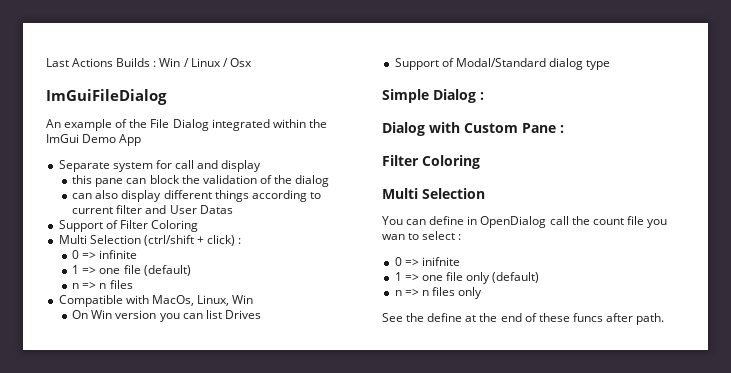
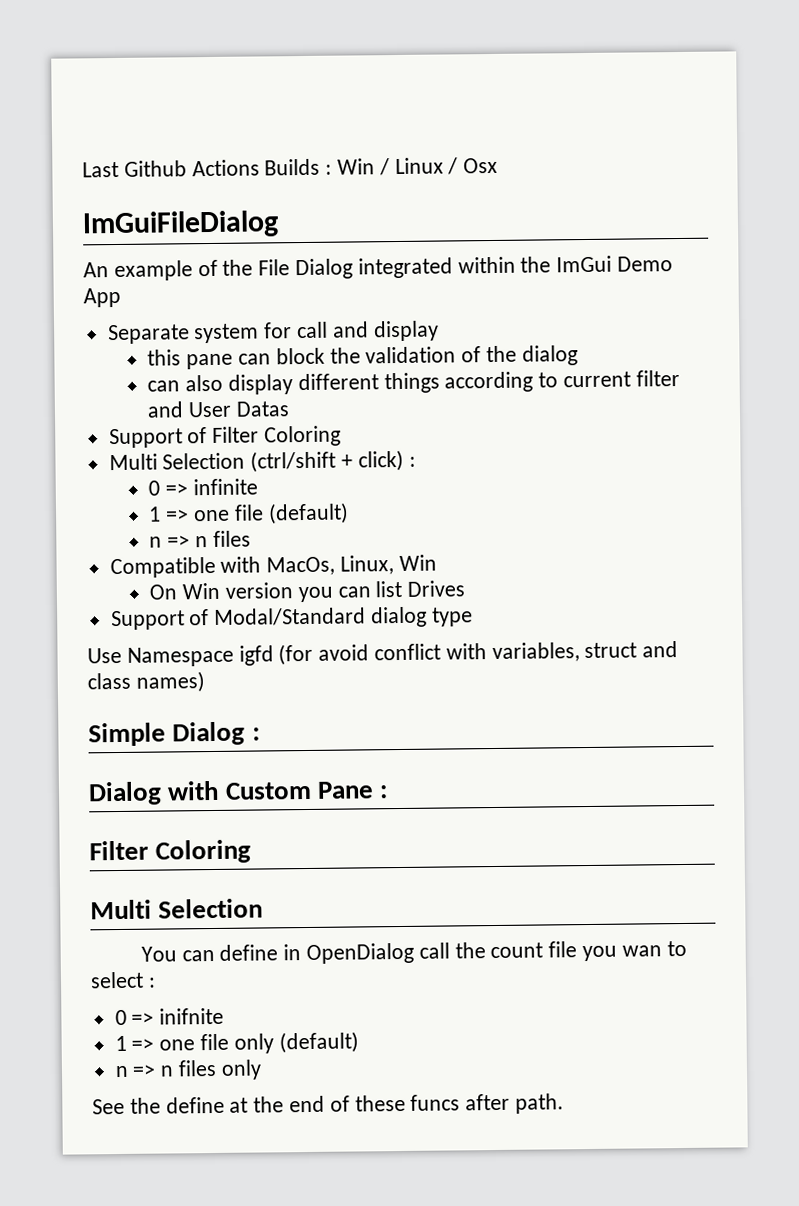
- Last Actions Builds : Win / Linux / Osx
+ Last Github Actions Builds : Win / Linux / Osx
+ Use Namespace igfd (for avoid conflict with variables, struct and class names)

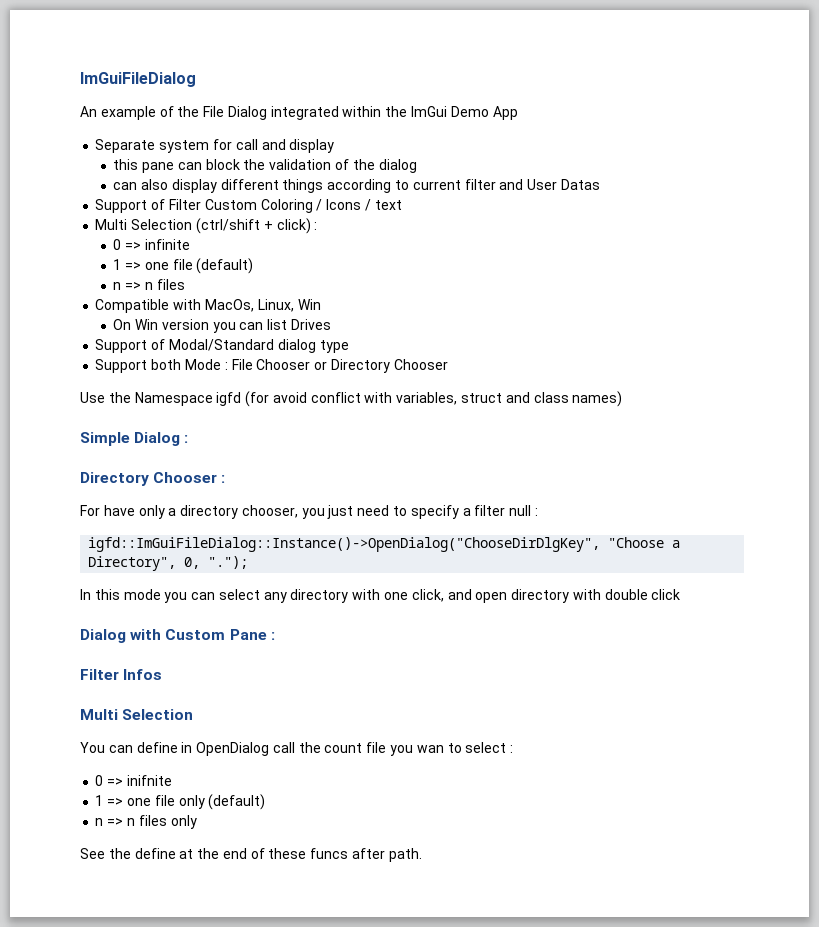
- Last Github Actions Builds : Win / Linux / Osx
- Support of Filter Coloring
+ Support of Filter Custom Coloring / Icons / text
+ Support both Mode : File Chooser or Directory Chooser
- Use Namespace igfd (for avoid conflict with variables, struct and class names)
+ Use the Namespace igfd (for avoid conflict with variables, struct and class names)
+ Directory Chooser :
+ For have only a directory chooser, you just need to specify a filter null :
+ igfd::ImGuiFileDialog::Instance()->OpenDialog("ChooseDirDlgKey", "Choose a Directory", 0, ".");
+ In this mode you can select any directory with one click, and open directory with double click
  Dialog with Custom Pane :
- Filter Coloring
+ Filter Infos

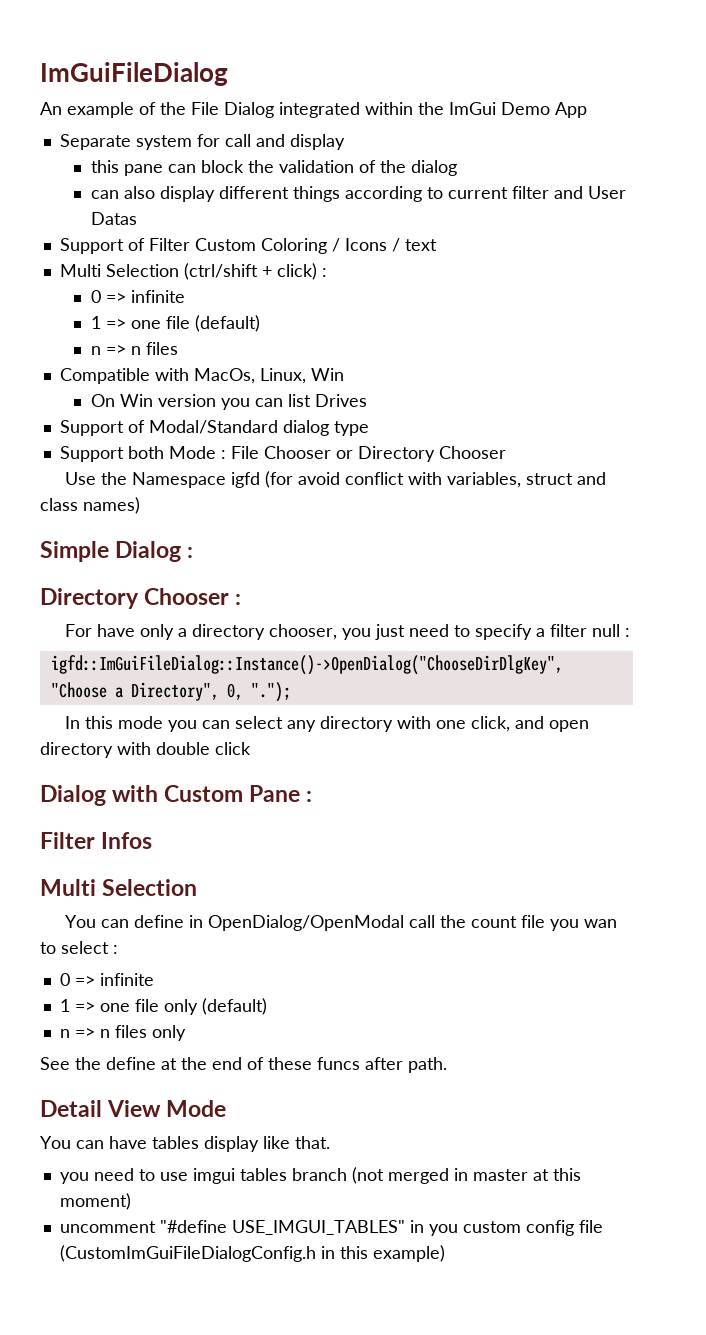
- You can define in OpenDialog call the count file you wan to select :
- 0 => inifnite
+ You can define in OpenDialog/OpenModal call the count file you wan to select :
+ 0 => infinite
+ Detail View Mode
+ You can have tables display like that.
+ you need to use imgui tables branch (not merged in master at this moment)
+ uncomment "#define USE_IMGUI_TABLES" in you custom config file (CustomImGuiFileDialogConfig.h in this example)

